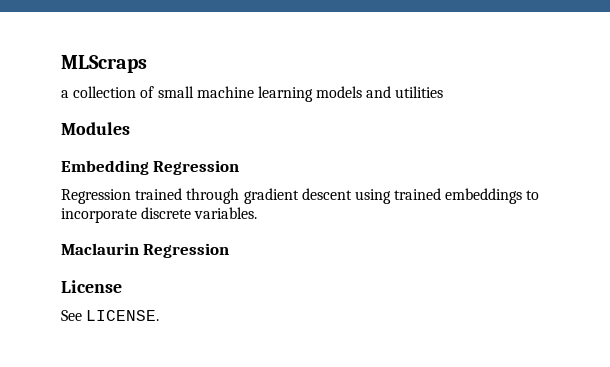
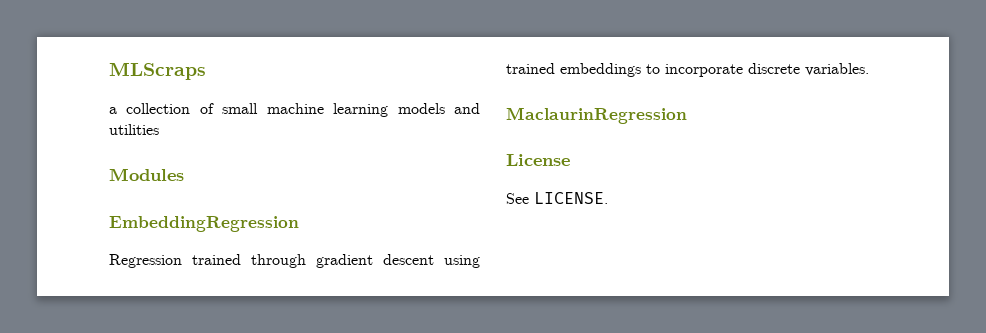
- Embedding Regression
+ EmbeddingRegression
- Maclaurin Regression
+ MaclaurinRegression

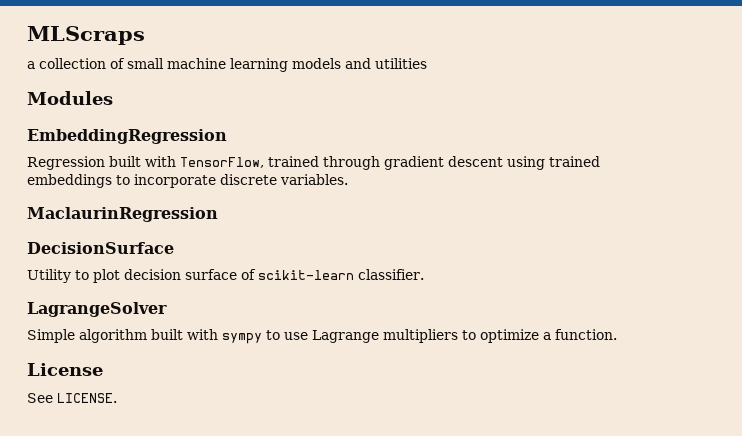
- Regression trained through gradient descent using trained embeddings to incorporate discrete variables.
+ Regression built with TensorFlow, trained through gradient descent using trained embeddings to incorporate discrete variables.
+ DecisionSurface
+ Utility to plot decision surface of scikit-learn classifier.
+ LagrangeSolver
+ Simple algorithm built with sympy to use Lagrange multipliers to optimize a function.

